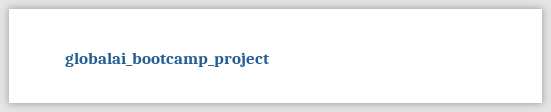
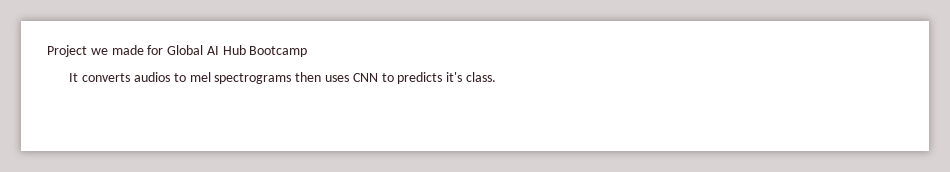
- globalai_bootcamp_project
+ Project we made for Global AI Hub Bootcamp
+ It converts audios to mel spectrograms then uses CNN to predicts it's class.

